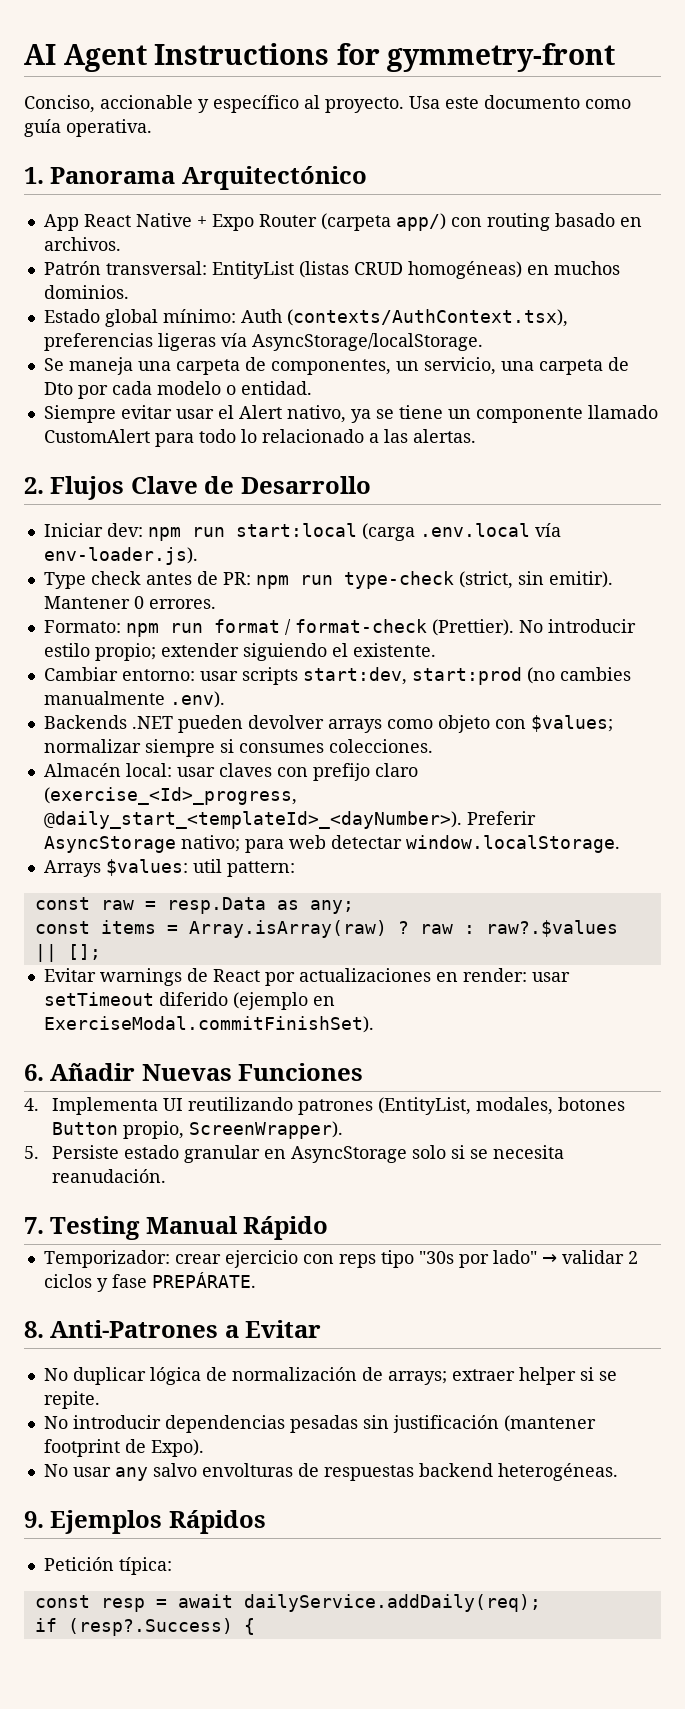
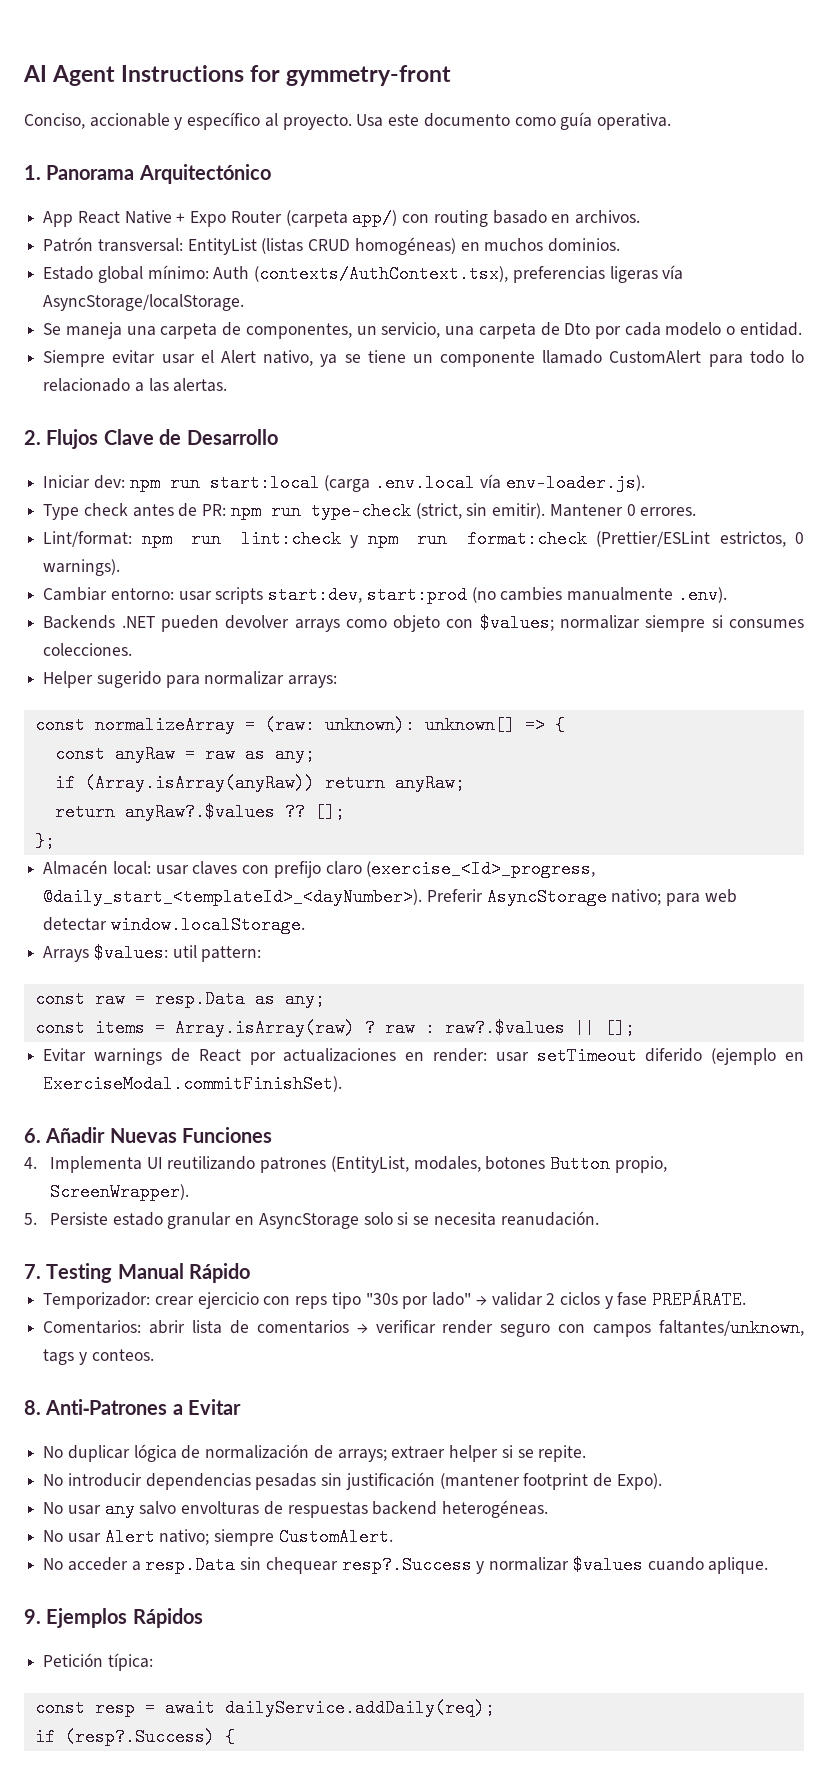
- Formato: npm run format / format-check (Prettier). No introducir estilo propio; extender siguiendo el existente.
+ Lint/format: npm run lint:check y npm run format:check (Prettier/ESLint estrictos, 0 warnings).
+ Helper sugerido para normalizar arrays:
+ const normalizeArray = (raw: unknown): unknown[] => {
+ const anyRaw = raw as any;
+ if (Array.isArray(anyRaw)) return anyRaw;
+ return anyRaw?.$values ?? [];
+ };
+ Comentarios: abrir lista de comentarios → verificar render seguro con campos faltantes/unknown, tags y conteos.
+ No usar Alert nativo; siempre CustomAlert.
+ No acceder a resp.Data sin chequear resp?.Success y normalizar $values cuando aplique.

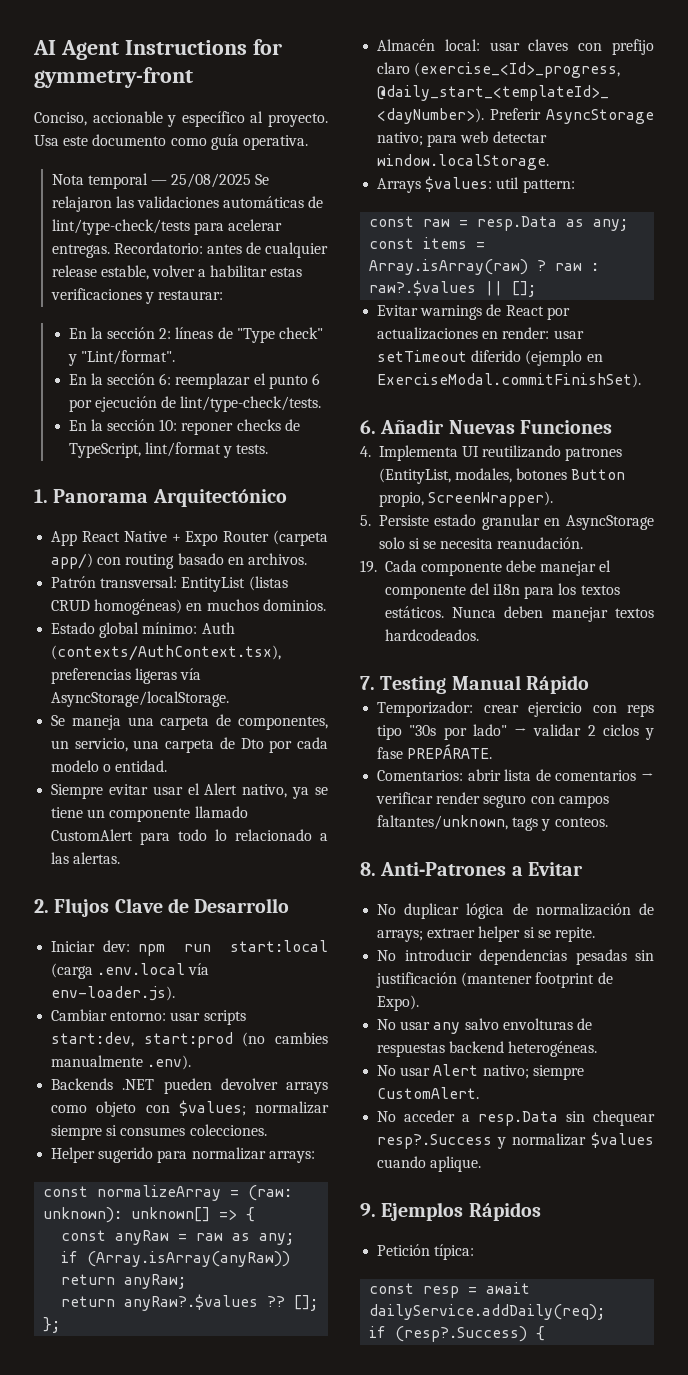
+ Nota temporal — 25/08/2025 Se relajaron las validaciones automáticas de lint/type-check/tests para acelerar entregas. Recordatorio: antes de cualquier release estable, volver a habilitar estas verificaciones y restaurar:
+ En la sección 2: líneas de "Type check" y "Lint/format".
+ En la sección 6: reemplazar el punto 6 por ejecución de lint/type-check/tests.
+ En la sección 10: reponer checks de TypeScript, lint/format y tests.
- Type check antes de PR: npm run type-check (strict, sin emitir). Mantener 0 errores.
- Lint/format: npm run lint:check y npm run format:check (Prettier/ESLint estrictos, 0 warnings).
+ 19. Cada componente debe manejar el componente del i18n para los textos estáticos. Nunca deben manejar textos hardcodeados.

